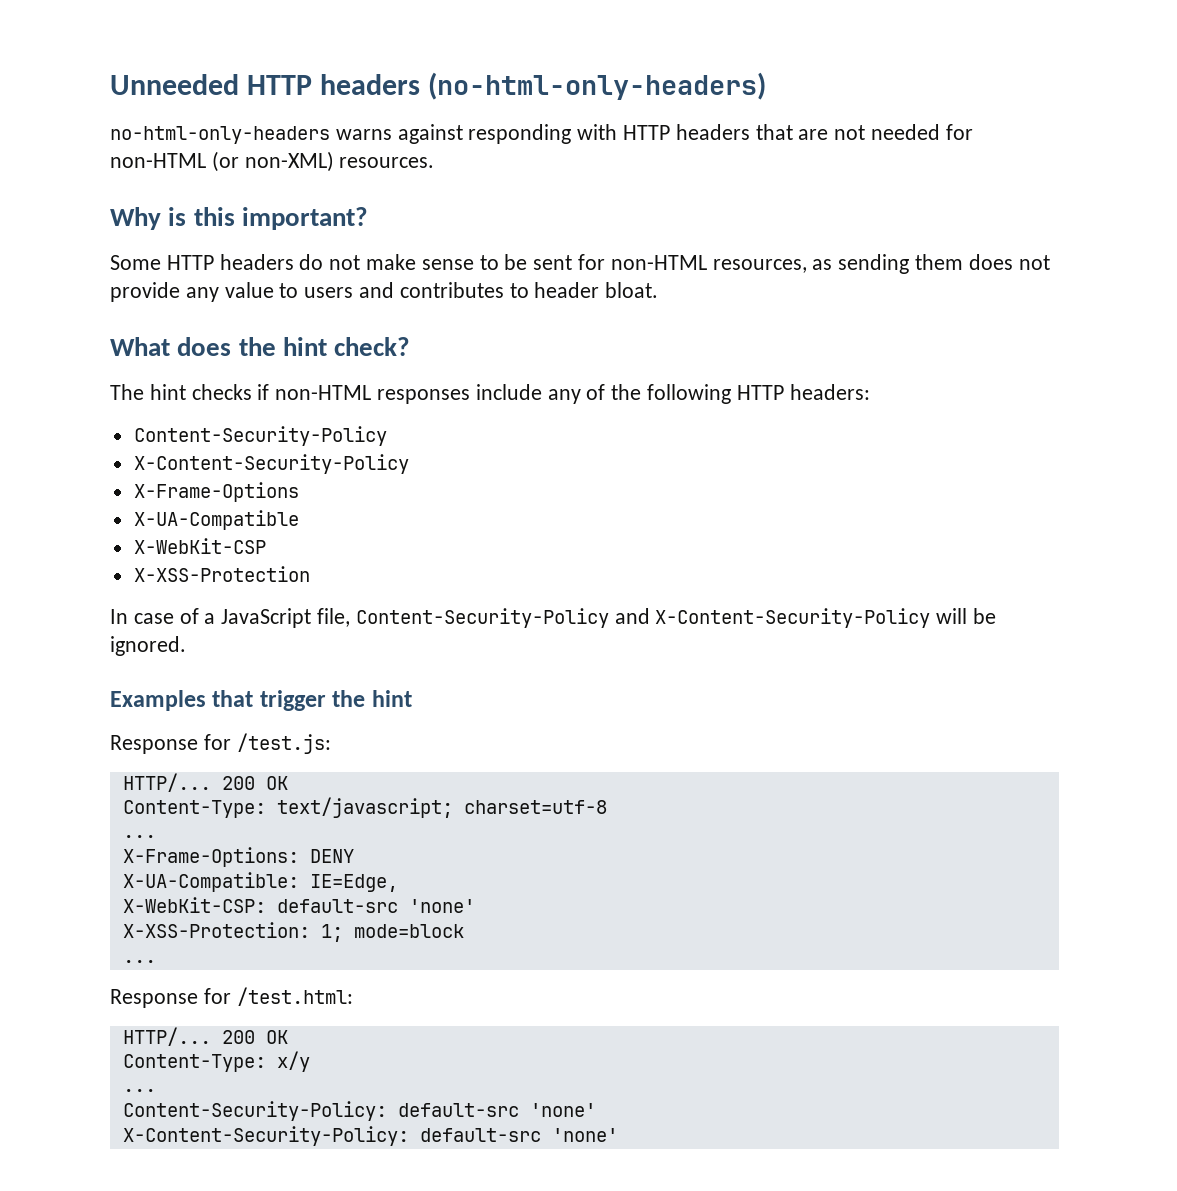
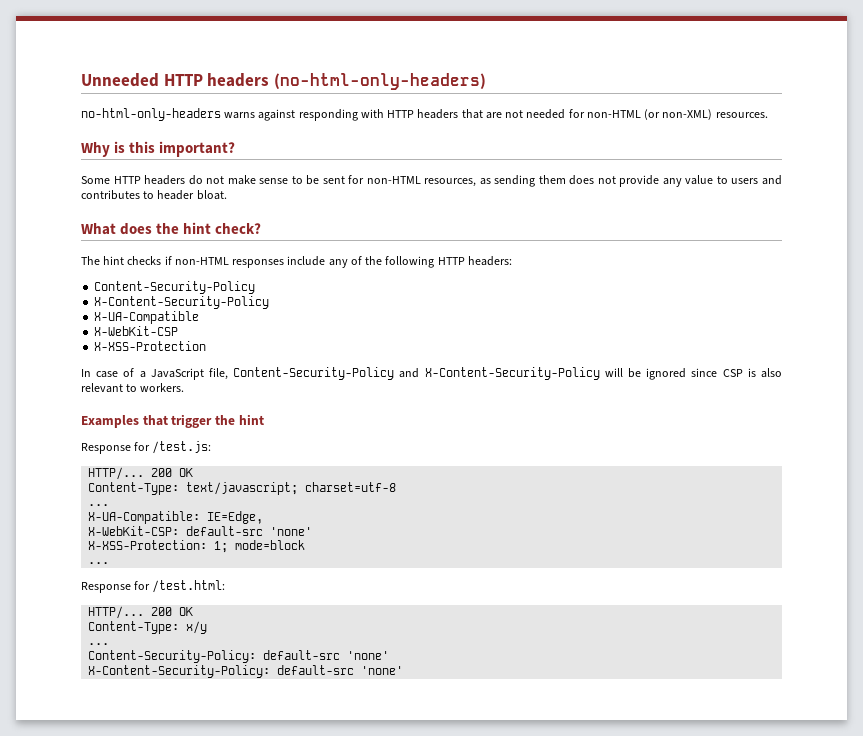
- X-Frame-Options
- In case of a JavaScript file, Content-Security-Policy and X-Content-Security-Policy will be ignored.
+ In case of a JavaScript file, Content-Security-Policy and X-Content-Security-Policy will be ignored since CSP is also relevant to workers.
- X-Frame-Options: DENY

